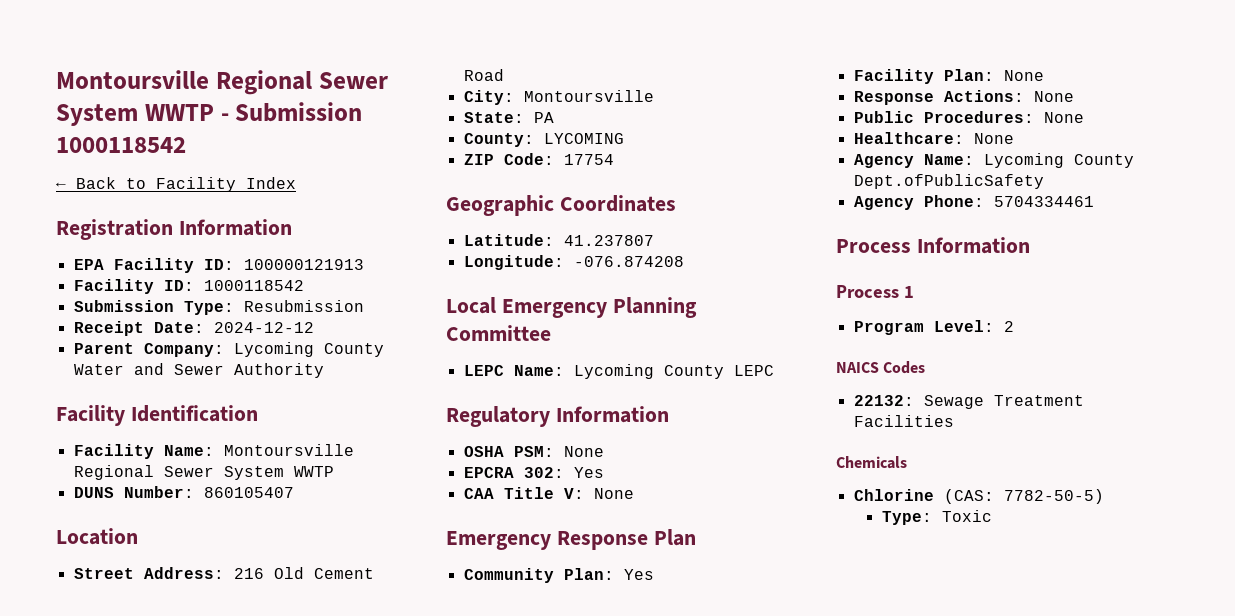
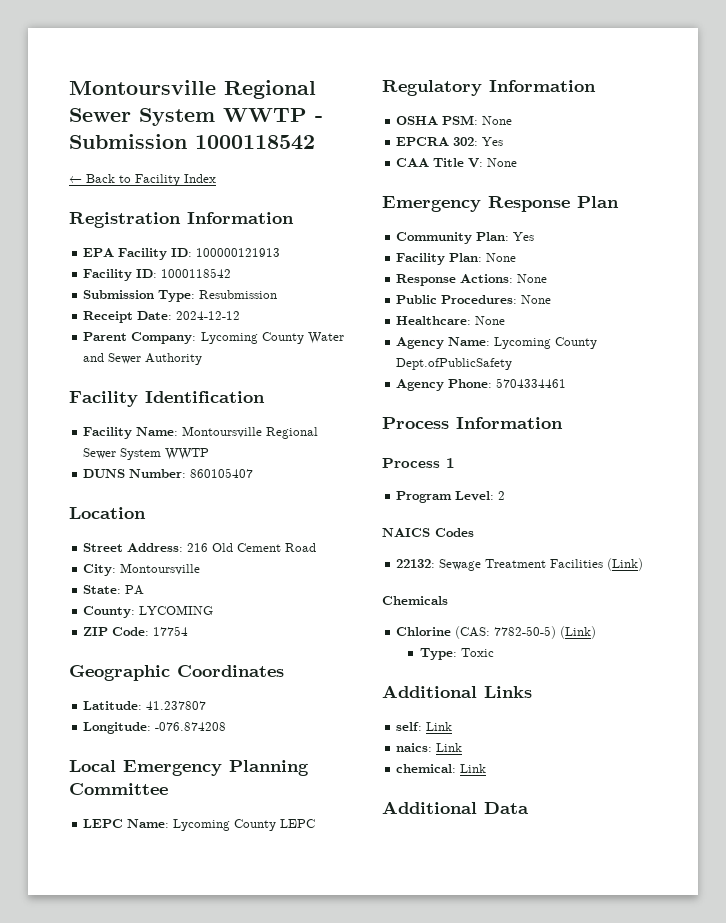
- 22132: Sewage Treatment Facilities
+ 22132: Sewage Treatment Facilities (Link)
- Chlorine (CAS: 7782-50-5)
+ Chlorine (CAS: 7782-50-5) (Link)
+ Additional Links
+ self: Link
+ naics: Link
+ chemical: Link
+ Additional Data

